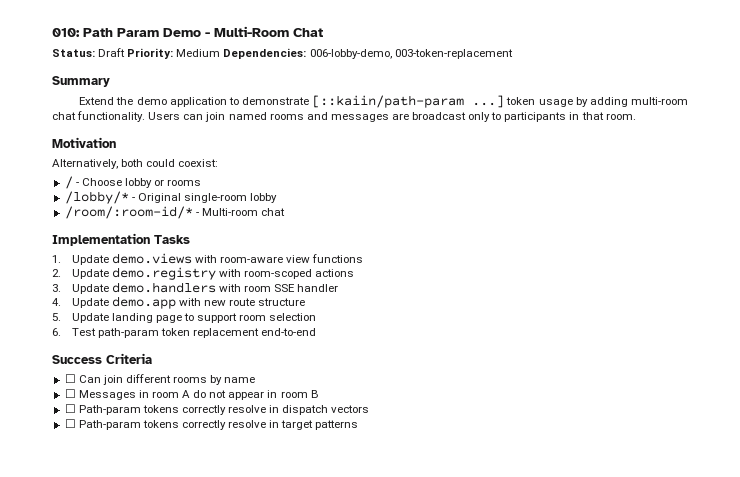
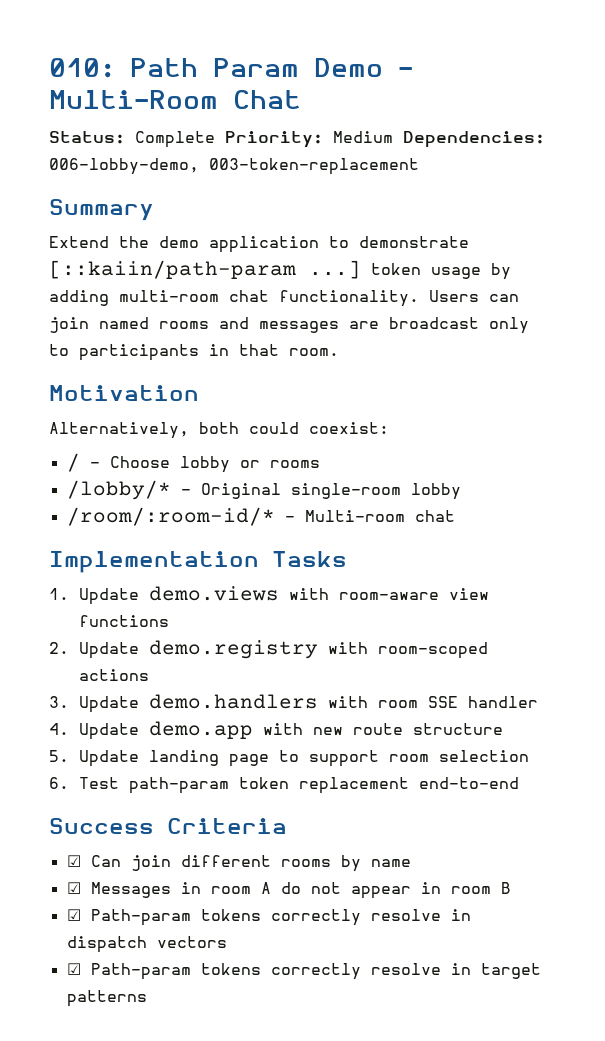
- Status: Draft Priority: Medium Dependencies: 006-lobby-demo, 003-token-replacement
+ Status: Complete Priority: Medium Dependencies: 006-lobby-demo, 003-token-replacement
- ☐ Can join different rooms by name
+ ☑ Can join different rooms by name
- ☐ Messages in room A do not appear in room B
+ ☑ Messages in room A do not appear in room B
- ☐ Path-param tokens correctly resolve in dispatch vectors
+ ☑ Path-param tokens correctly resolve in dispatch vectors
- ☐ Path-param tokens correctly resolve in target patterns
+ ☑ Path-param tokens correctly resolve in target patterns

